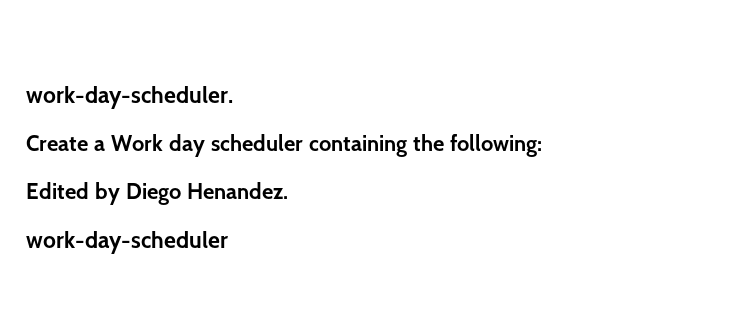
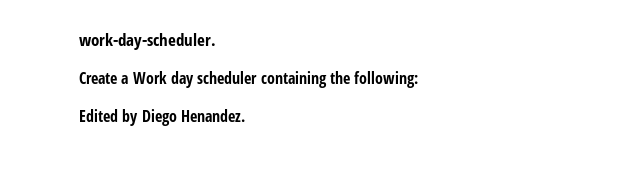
- work-day-scheduler

